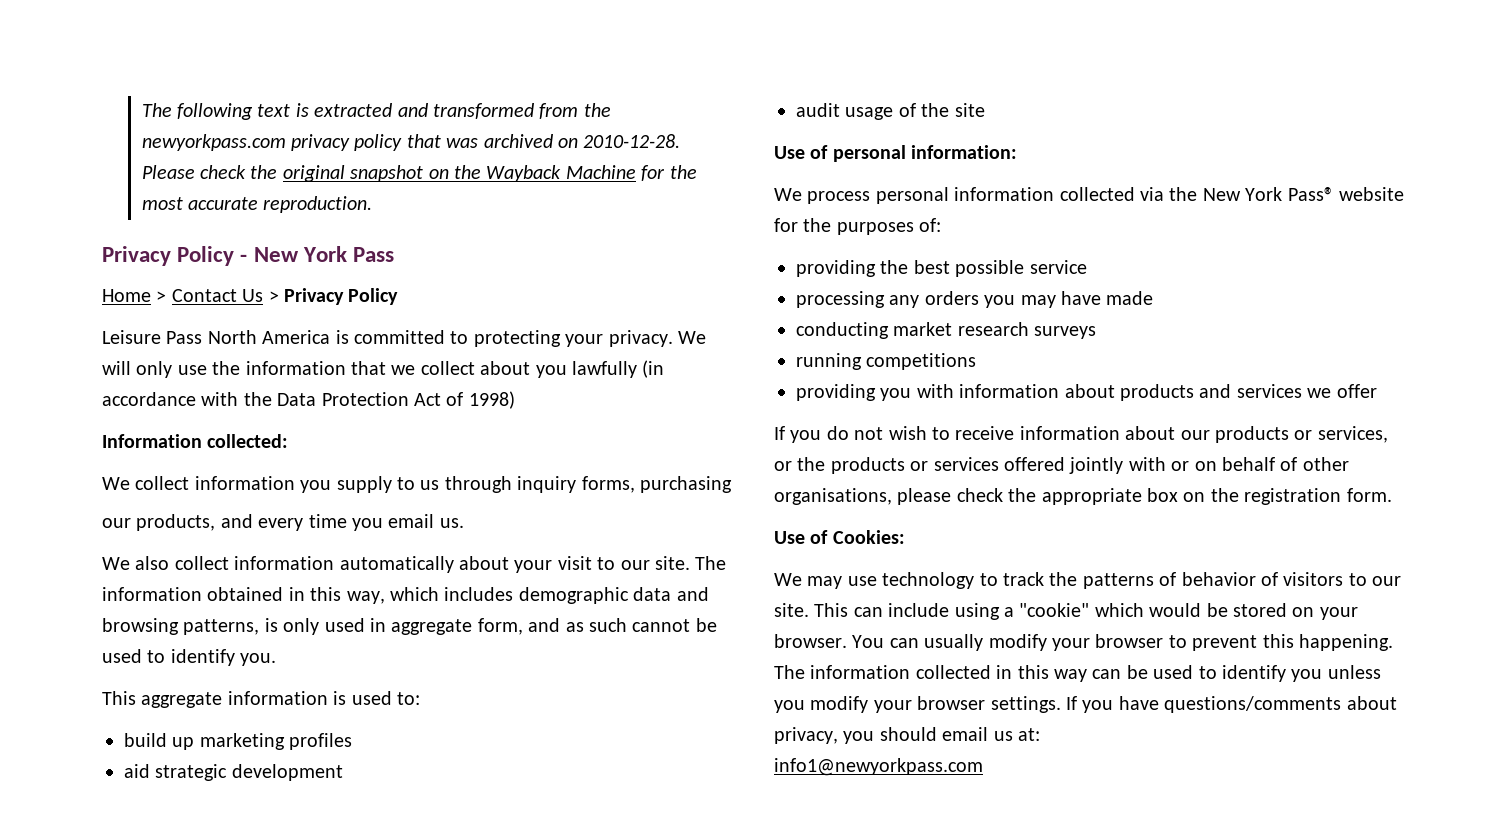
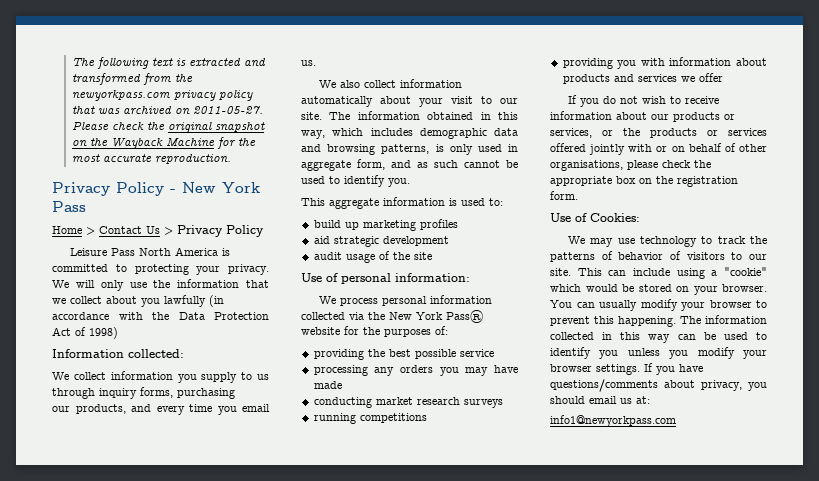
- The following text is extracted and transformed from the newyorkpass.com privacy policy that was archived on 2010-12-28.
+ The following text is extracted and transformed from the newyorkpass.com privacy policy that was archived on 2011-05-27.

